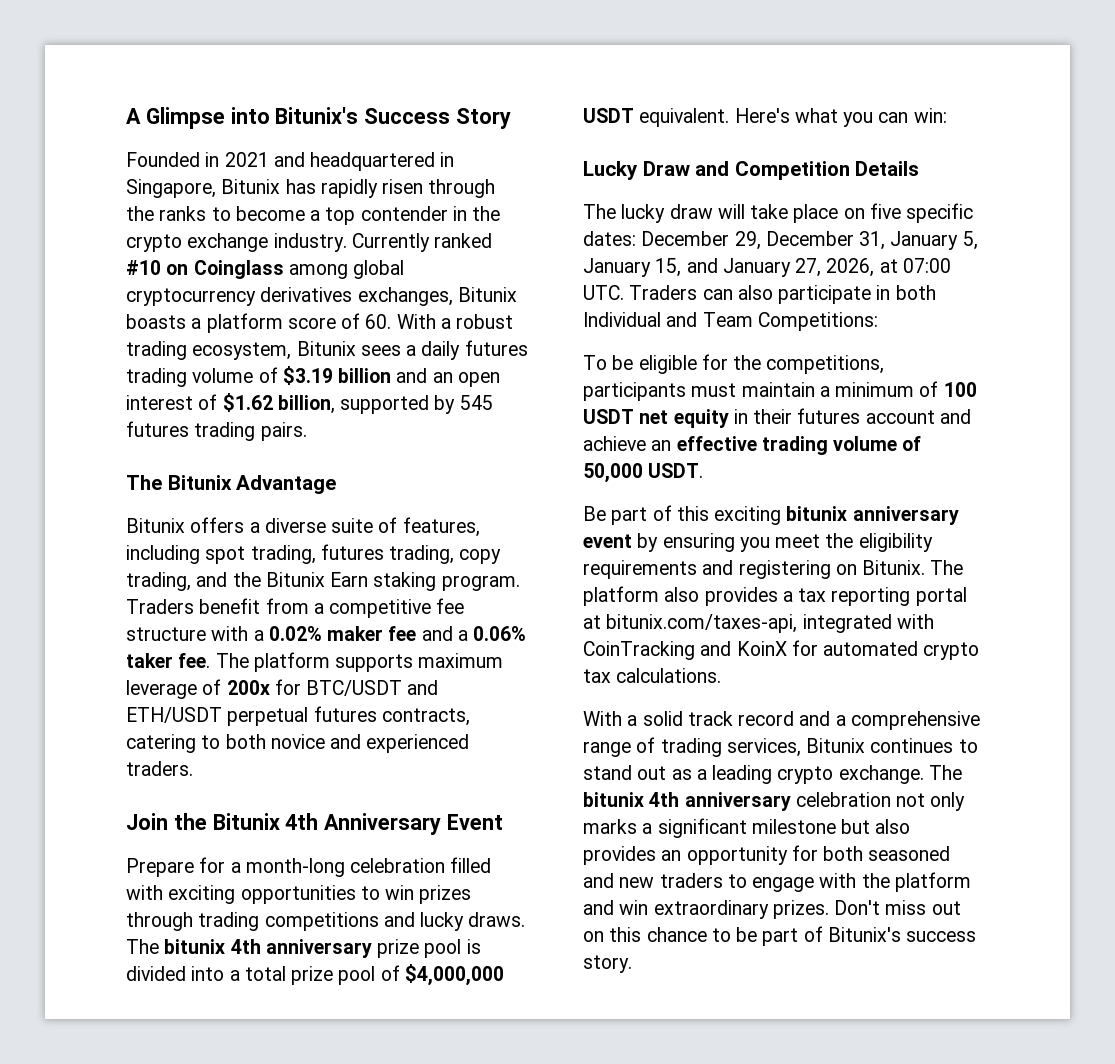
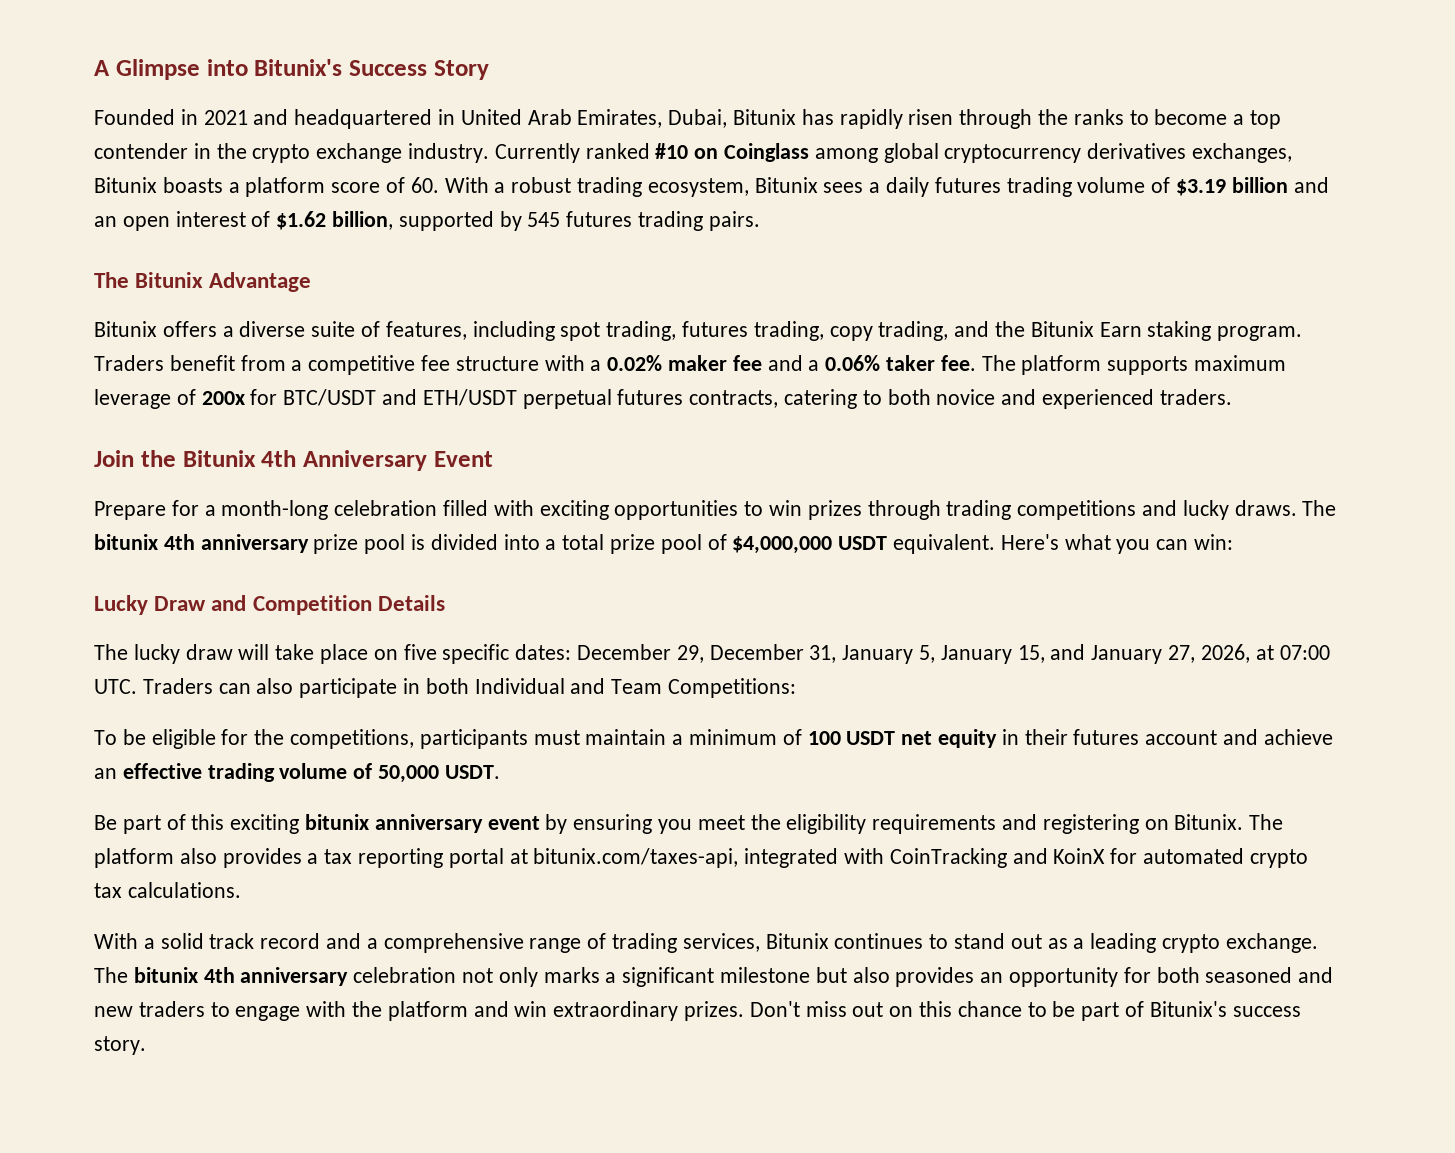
- Founded in 2021 and headquartered in Singapore, Bitunix has rapidly risen through the ranks to become a top contender in the crypto exchange industry.
+ Founded in 2021 and headquartered in United Arab Emirates, Dubai, Bitunix has rapidly risen through the ranks to become a top contender in the crypto exchange industry.

